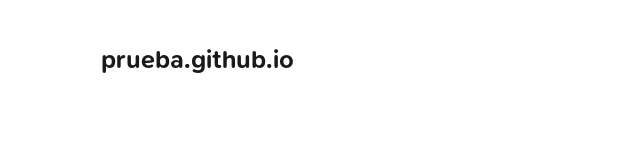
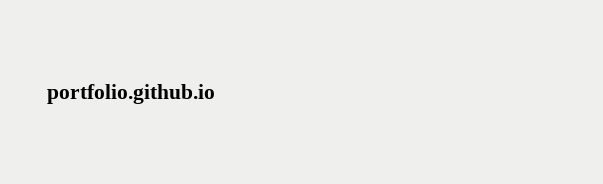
- prueba.github.io
+ portfolio.github.io

